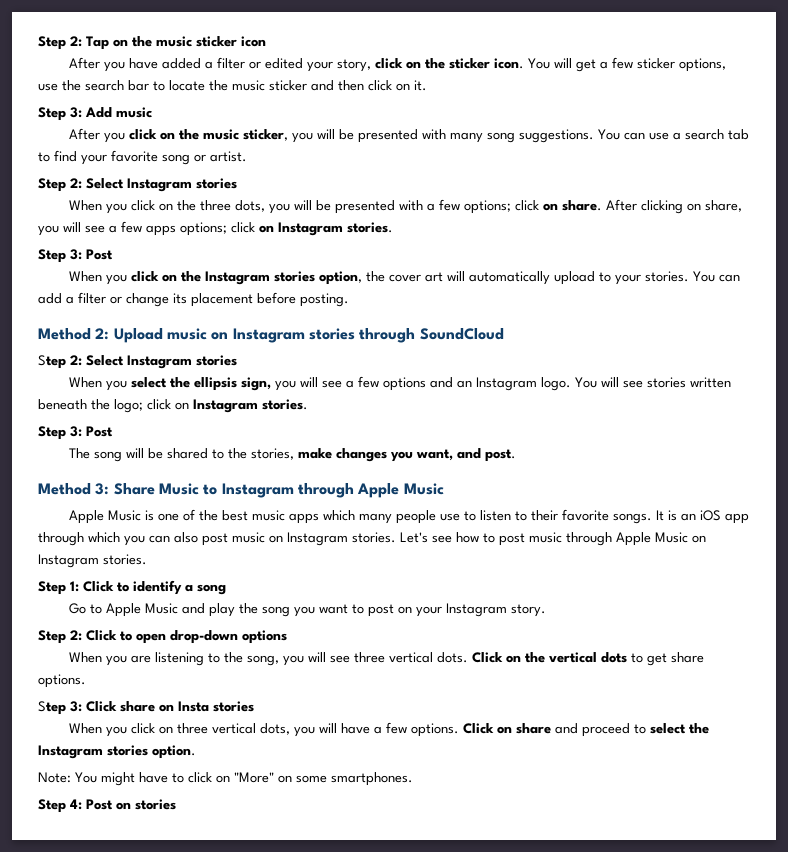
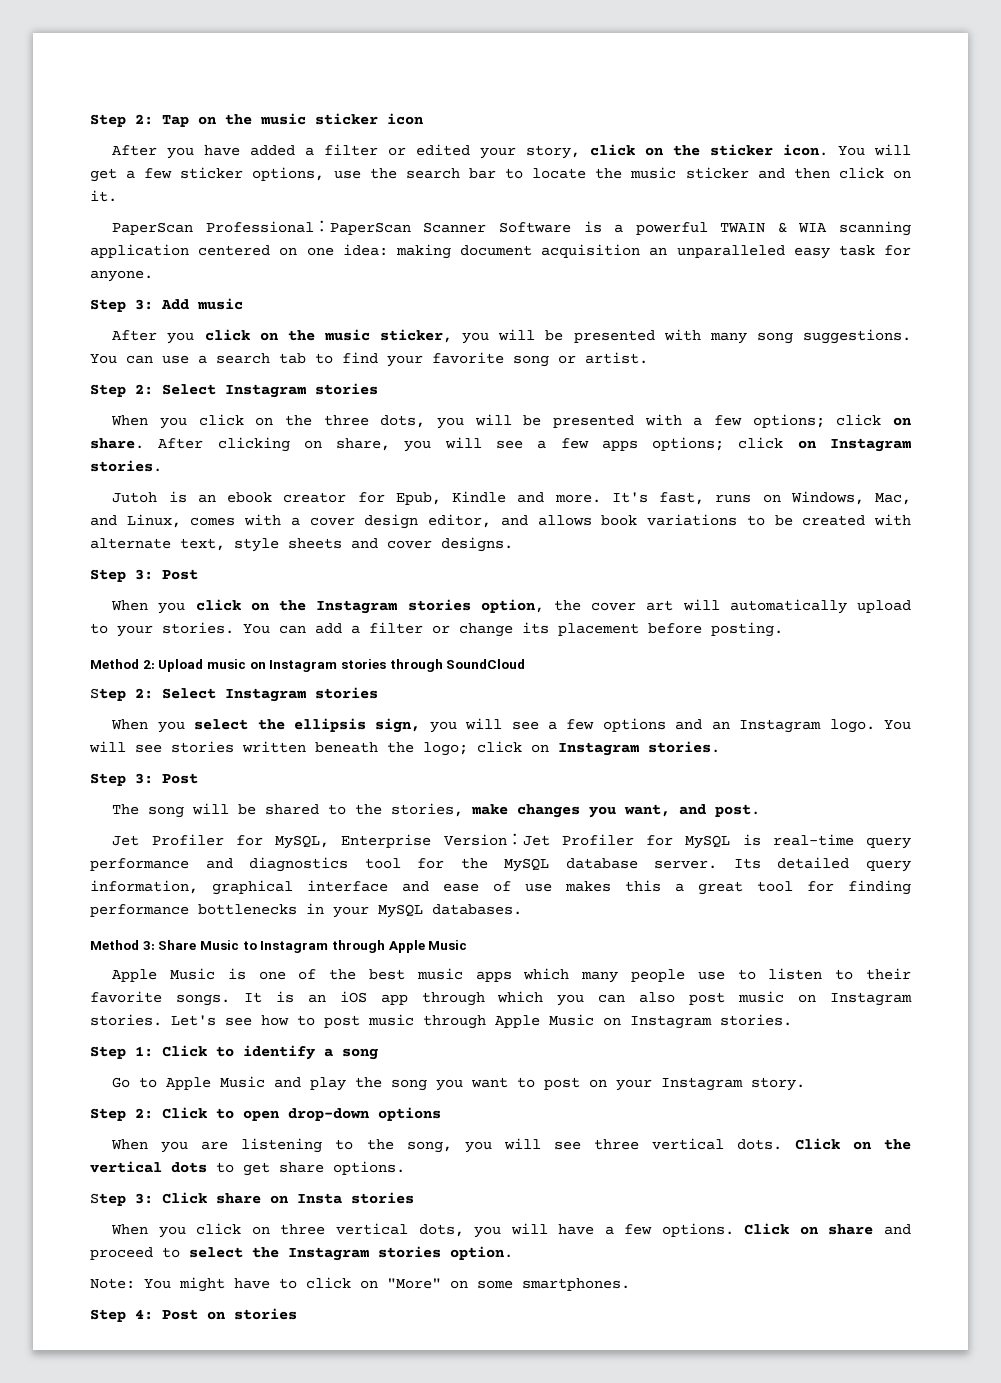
+ PaperScan Professional：PaperScan Scanner Software is a powerful TWAIN & WIA scanning application centered on one idea: making document acquisition an unparalleled easy task for anyone.
+ Jutoh is an ebook creator for Epub, Kindle and more. It's fast, runs on Windows, Mac, and Linux, comes with a cover design editor, and allows book variations to be created with alternate text, style sheets and cover designs.
+ Jet Profiler for MySQL, Enterprise Version：Jet Profiler for MySQL is real-time query performance and diagnostics tool for the MySQL database server. Its detailed query information, graphical interface and ease of use makes this a great tool for finding performance bottlenecks in your MySQL databases.

